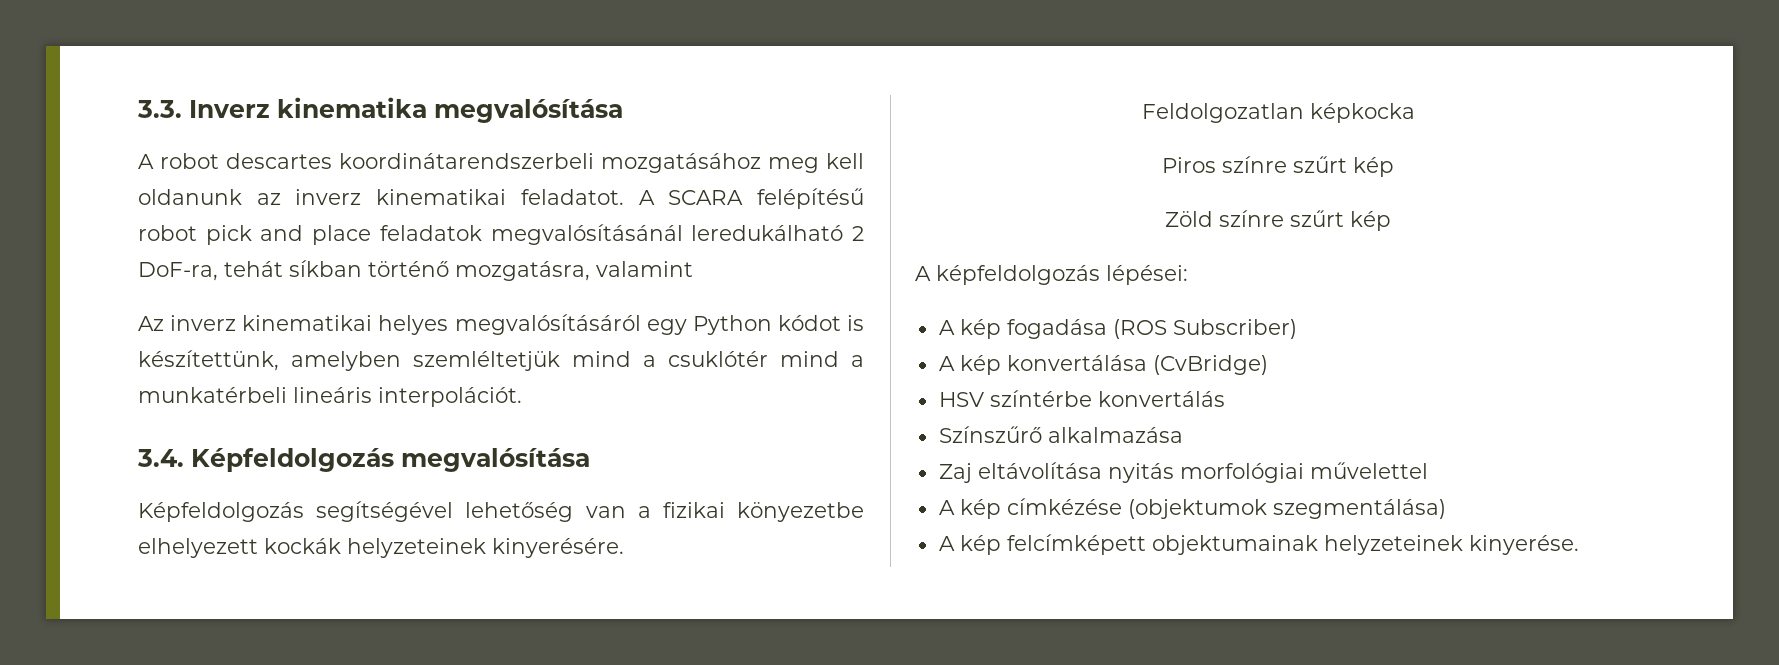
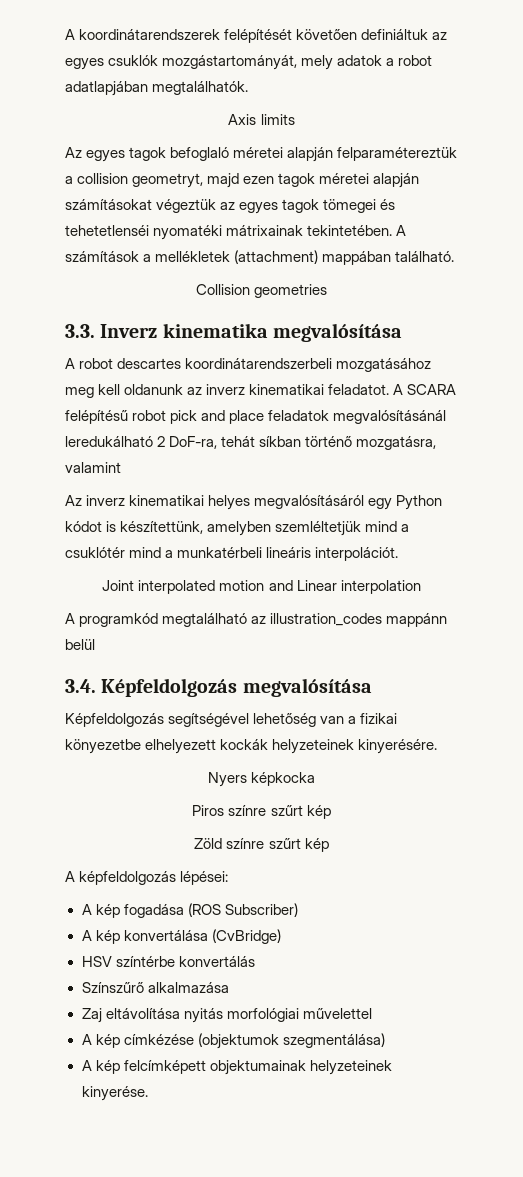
+ A koordinátarendszerek felépítését követően definiáltuk az egyes csuklók mozgástartományát, mely adatok a robot adatlapjában megtalálhatók.
+ Axis limits
+ Az egyes tagok befoglaló méretei alapján felparamétereztük a collision geometryt, majd ezen tagok méretei alapján számításokat végeztük az egyes tagok tömegei és tehetetlenséi nyomatéki mátrixainak tekintetében. A számítások a mellékletek (attachment) mappában található.
+ Collision geometries
+ Joint interpolated motion and Linear interpolation
+ A programkód megtalálható az illustration_codes mappánn belül
- Feldolgozatlan képkocka
+ Nyers képkocka

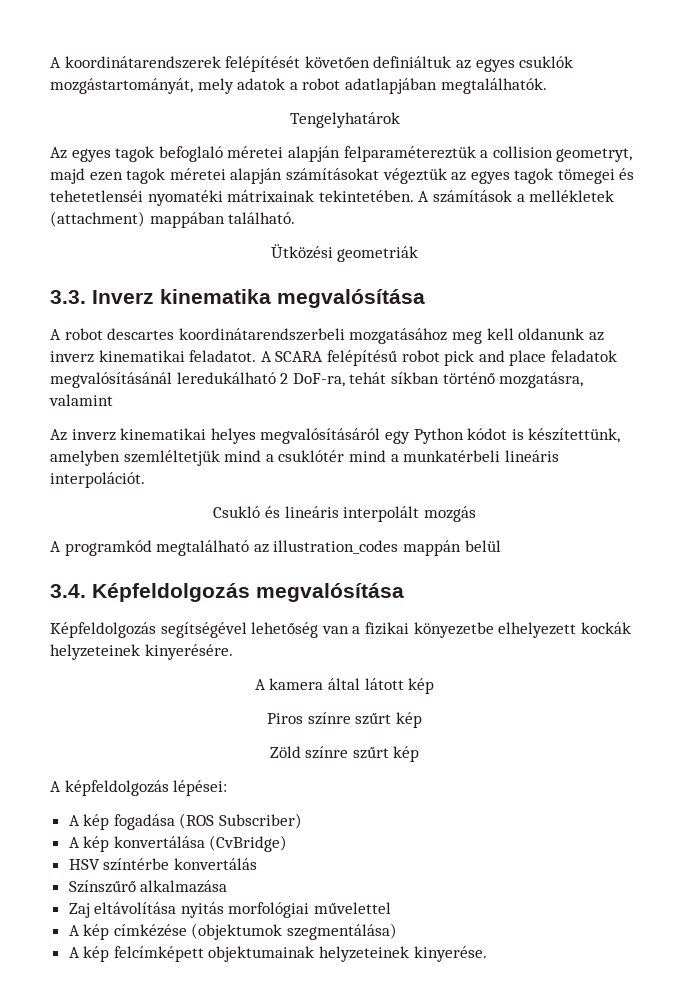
- Axis limits
+ Tengelyhatárok
- Collision geometries
+ Ütközési geometriák
- Joint interpolated motion and Linear interpolation
+ Csukló és lineáris interpolált mozgás
- A programkód megtalálható az illustration_codes mappánn belül
+ A programkód megtalálható az illustration_codes mappán belül
- Nyers képkocka
+ A kamera által látott kép

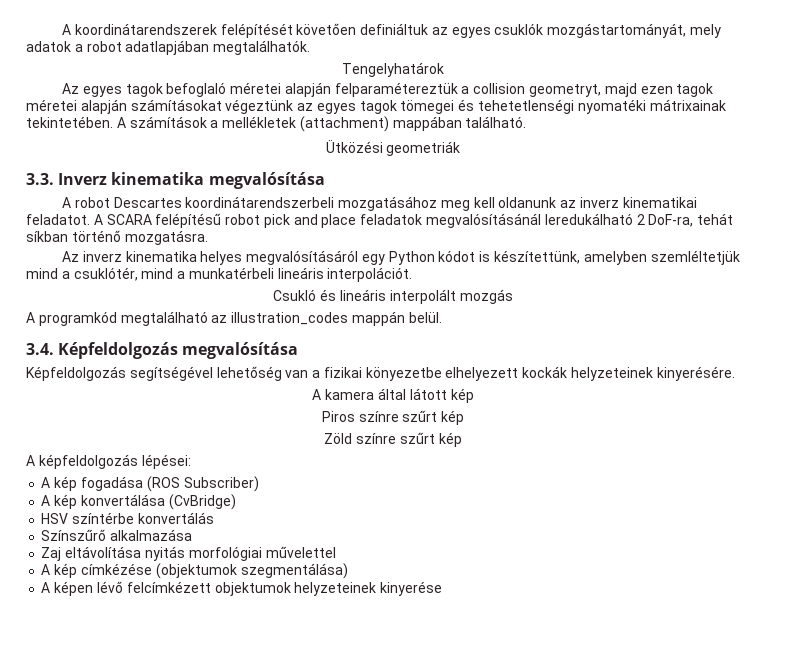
- Az egyes tagok befoglaló méretei alapján felparamétereztük a collision geometryt, majd ezen tagok méretei alapján számításokat végeztük az egyes tagok tömegei és tehetetlenséi nyomatéki mátrixainak tekintetében.
+ Az egyes tagok befoglaló méretei alapján felparamétereztük a collision geometryt, majd ezen tagok méretei alapján számításokat végeztünk az egyes tagok tömegei és tehetetlenségi nyomatéki mátrixainak tekintetében.
- A robot descartes koordinátarendszerbeli mozgatásához meg kell oldanunk az inverz kinematikai feladatot.
+ A robot Descartes koordinátarendszerbeli mozgatásához meg kell oldanunk az inverz kinematikai feladatot.
- A SCARA felépítésű robot pick and place feladatok megvalósításánál leredukálható 2 DoF-ra, tehát síkban történő mozgatásra, valamint
+ A SCARA felépítésű robot pick and place feladatok megvalósításánál leredukálható 2 DoF-ra, tehát síkban történő mozgatásra.
- Az inverz kinematikai helyes megvalósításáról egy Python kódot is készítettünk, amelyben szemléltetjük mind a csuklótér mind a munkatérbeli lineáris interpolációt.
+ Az inverz kinematika helyes megvalósításáról egy Python kódot is készítettünk, amelyben szemléltetjük mind a csuklótér, mind a munkatérbeli lineáris interpolációt.
- A programkód megtalálható az illustration_codes mappán belül
+ A programkód megtalálható az illustration_codes mappán belül.
- A kép felcímképett objektumainak helyzeteinek kinyerése.
+ A képen lévő felcímkézett objektumok helyzeteinek kinyerése

